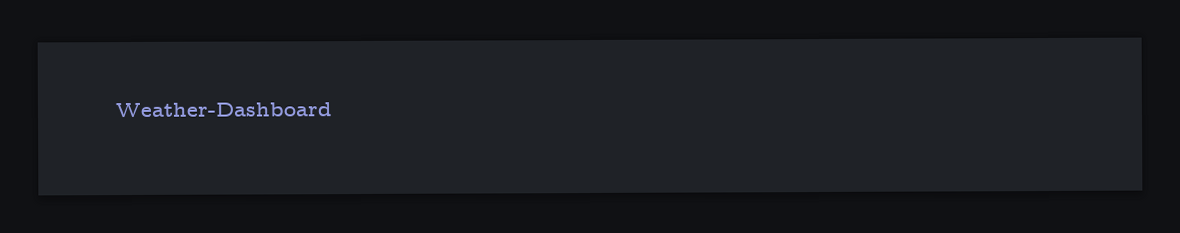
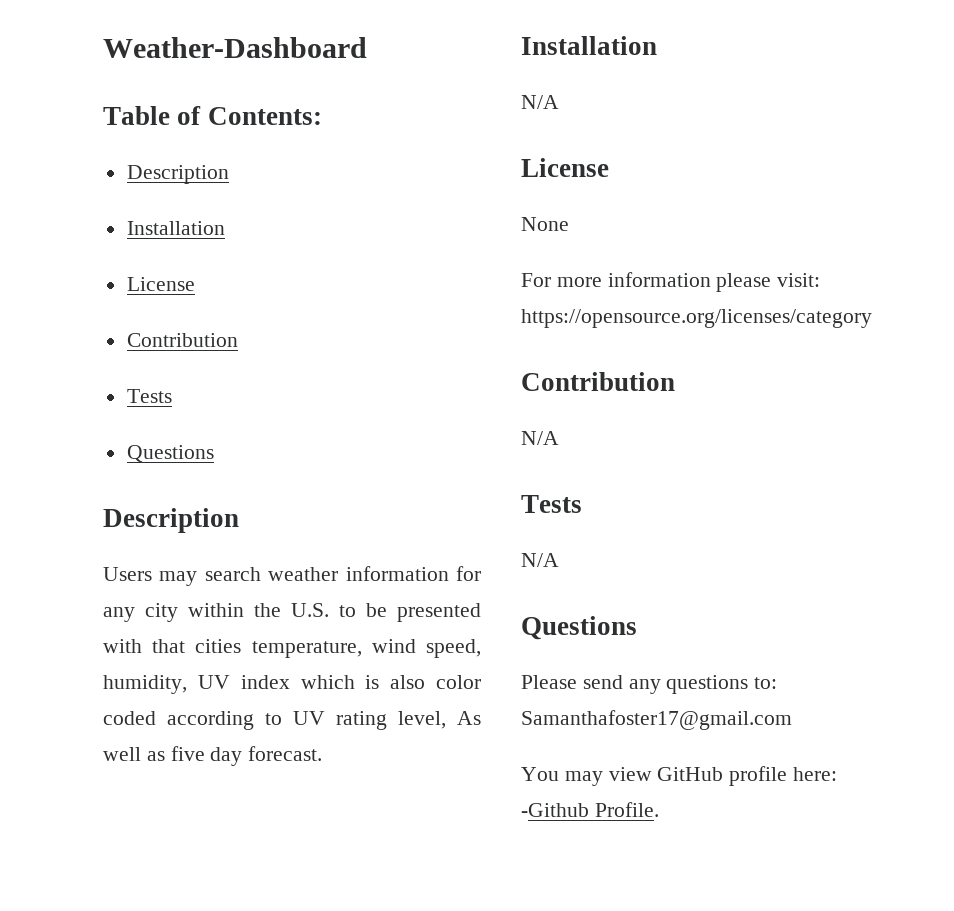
+ Table of Contents:
+ Description
+ Installation
+ License
+ Contribution
+ Tests
+ Questions
+ Description
+ Users may search weather information for any city within the U.S. to be presented with that cities temperature, wind speed, humidity, UV index which is also color coded according to UV rating level, As well as five day forecast.
+ Installation
+ N/A
+ License
+ None
+ For more information please visit: https://opensource.org/licenses/category
+ Contribution
+ N/A
+ Tests
+ N/A
+ Questions
+ Please send any questions to: Samanthafoster17@gmail.com
+ You may view GitHub profile here: -Github Profile.

